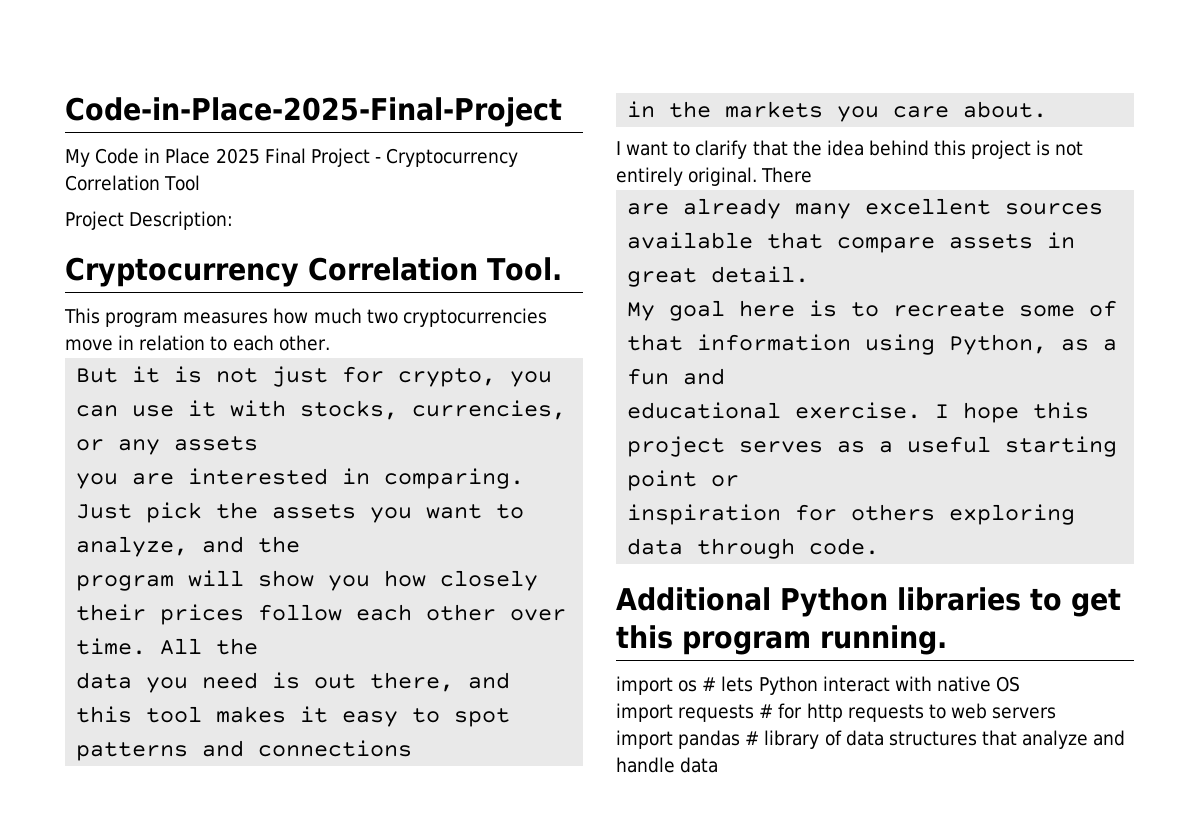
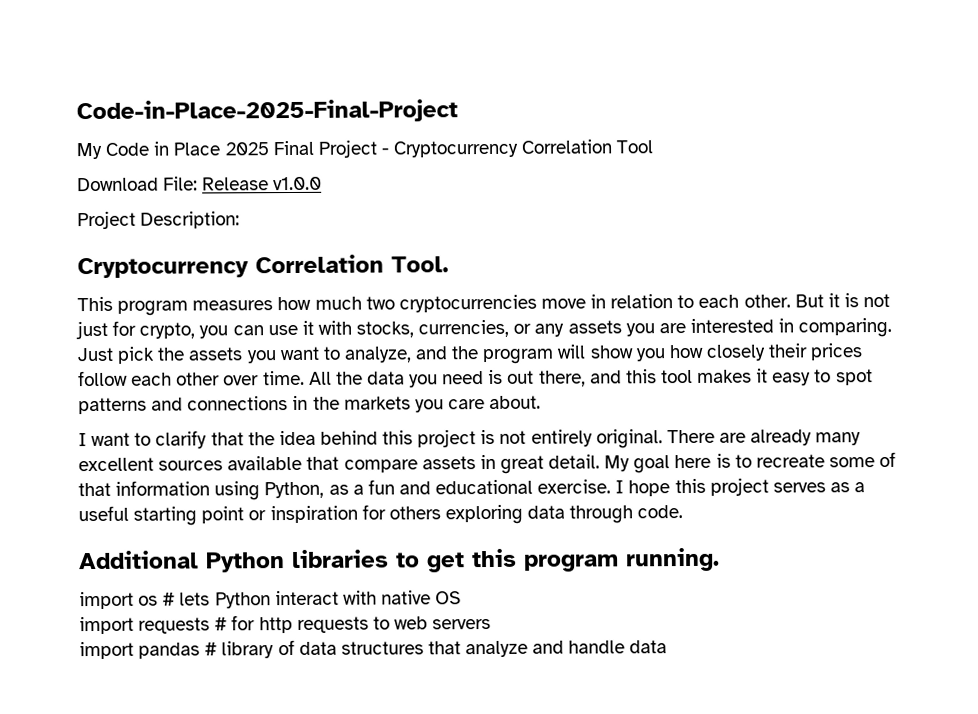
+ Download File: Release v1.0.0
- This program measures how much two cryptocurrencies move in relation to each other.
- But it is not just for crypto, you can use it with stocks, currencies, or any assets
- you are interested in comparing.
+ This program measures how much two cryptocurrencies move in relation to each other. But it is not just for crypto, you can use it with stocks, currencies, or any assets you are interested in comparing.
- Just pick the assets you want to analyze, and the
- program will show you how closely their prices follow each other over time.
+ Just pick the assets you want to analyze, and the program will show you how closely their prices follow each other over time.
- All the
- data you need is out there, and this tool makes it easy to spot patterns and connections
- in the markets you care about.
+ All the data you need is out there, and this tool makes it easy to spot patterns and connections in the markets you care about.
- There
- are already many excellent sources available that compare assets in great detail.
- My goal here is to recreate some of that information using Python, as a fun and
- educational exercise.
+ There are already many excellent sources available that compare assets in great detail. My goal here is to recreate some of that information using Python, as a fun and educational exercise.
- I hope this project serves as a useful starting point or
- inspiration for others exploring data through code.
+ I hope this project serves as a useful starting point or inspiration for others exploring data through code.

